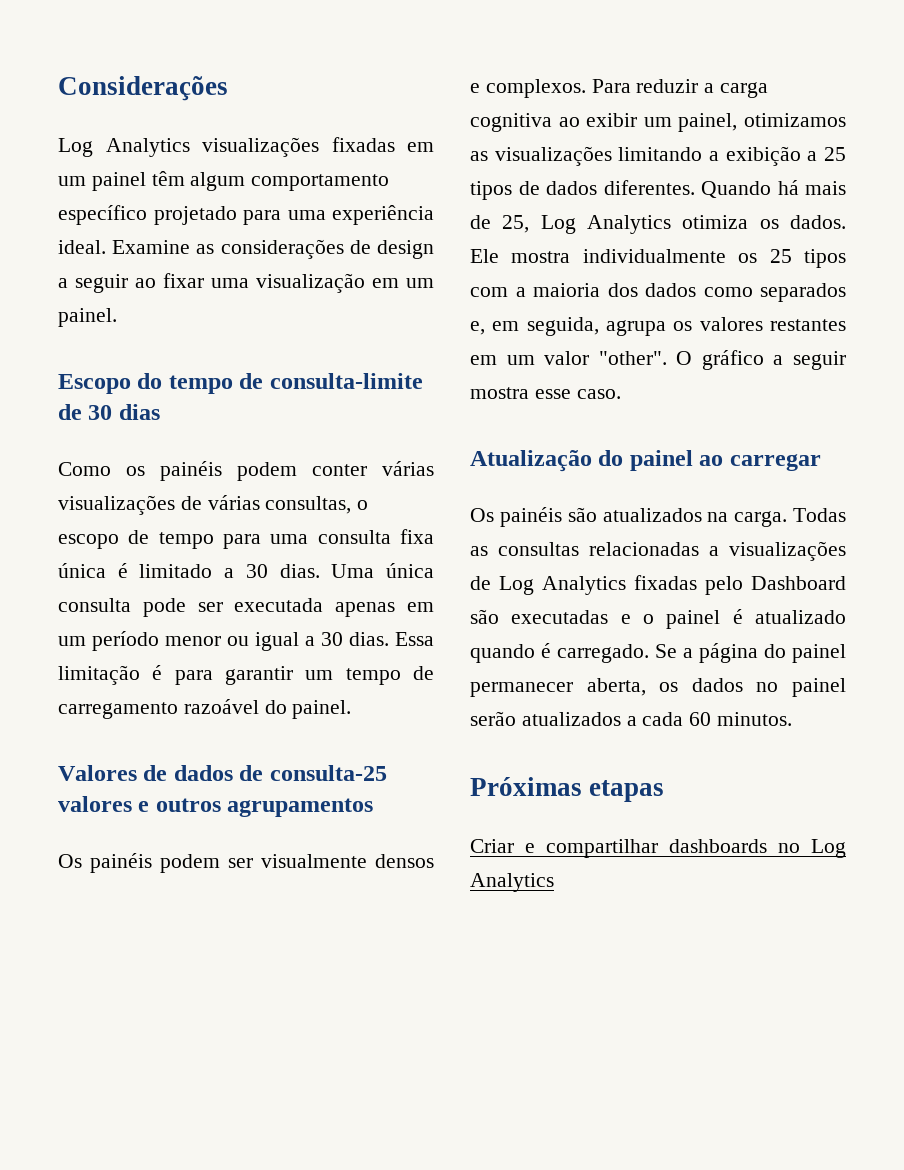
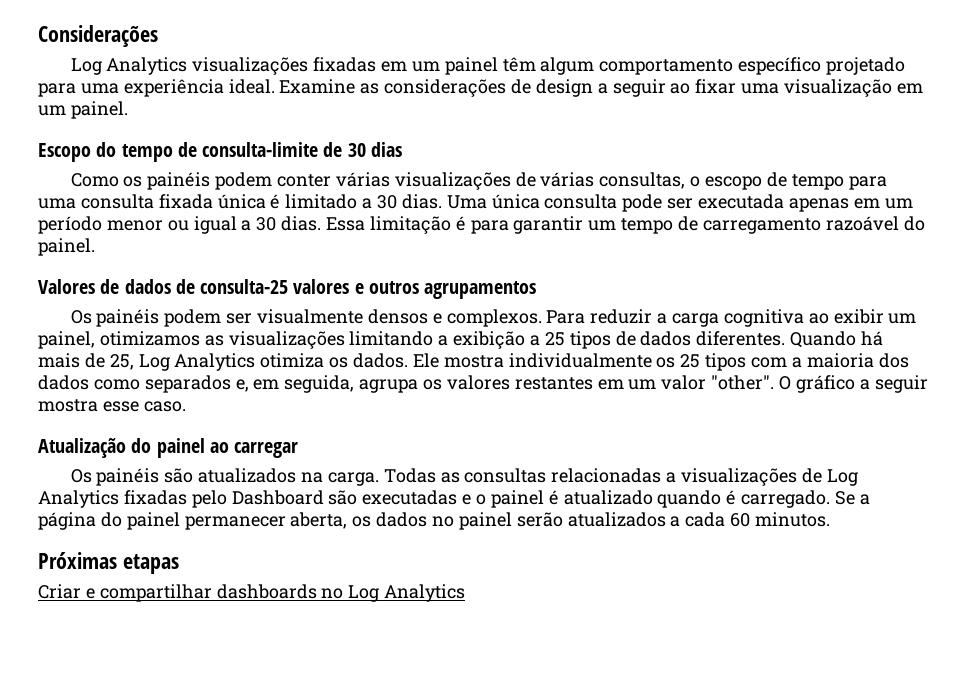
- Como os painéis podem conter várias visualizações de várias consultas, o escopo de tempo para uma consulta fixa única é limitado a 30 dias.
+ Como os painéis podem conter várias visualizações de várias consultas, o escopo de tempo para uma consulta fixada única é limitado a 30 dias.

